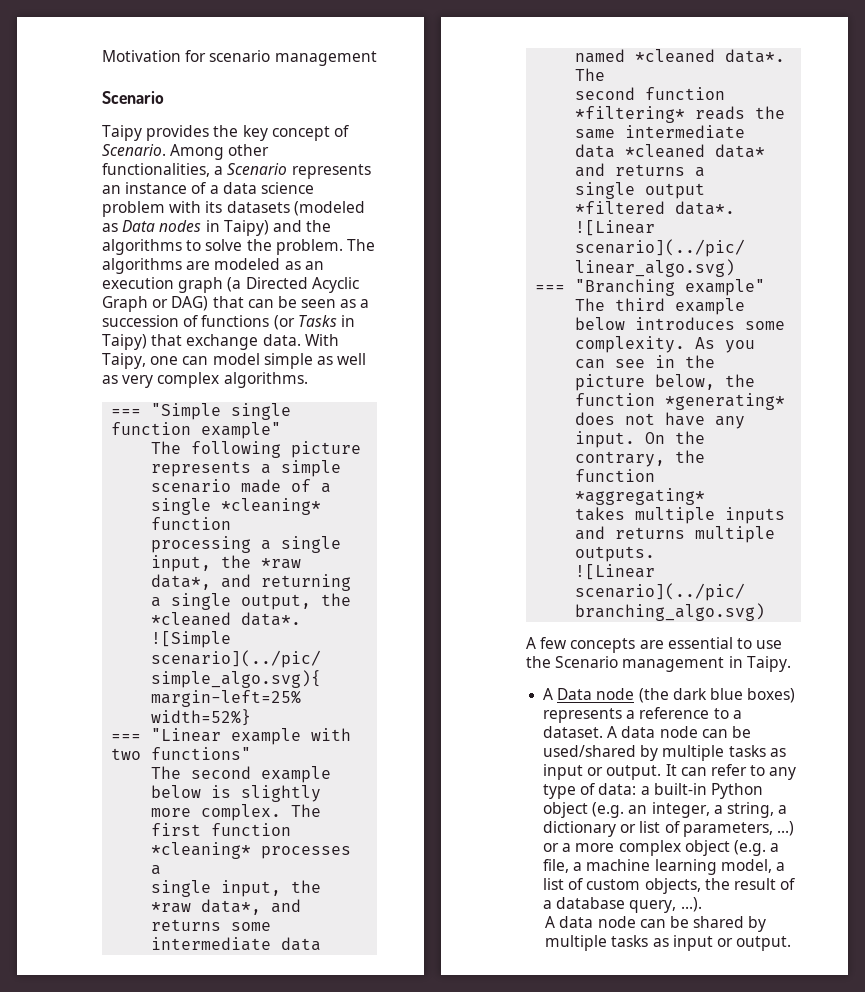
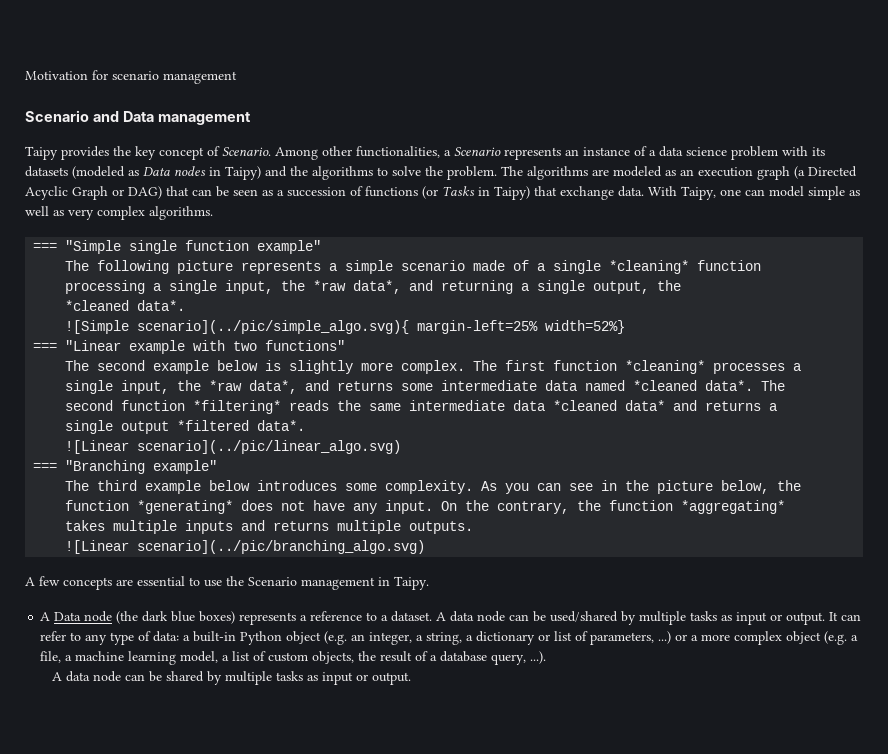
  Motivation for scenario management
- Scenario
+ Scenario and Data management

